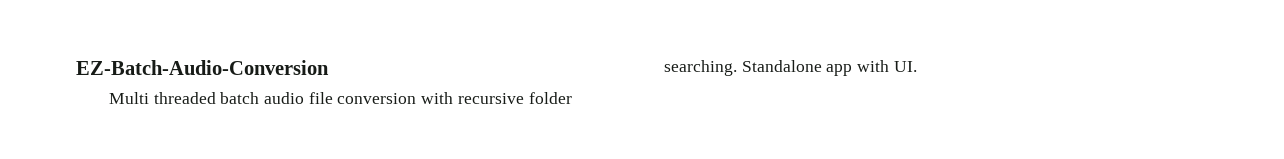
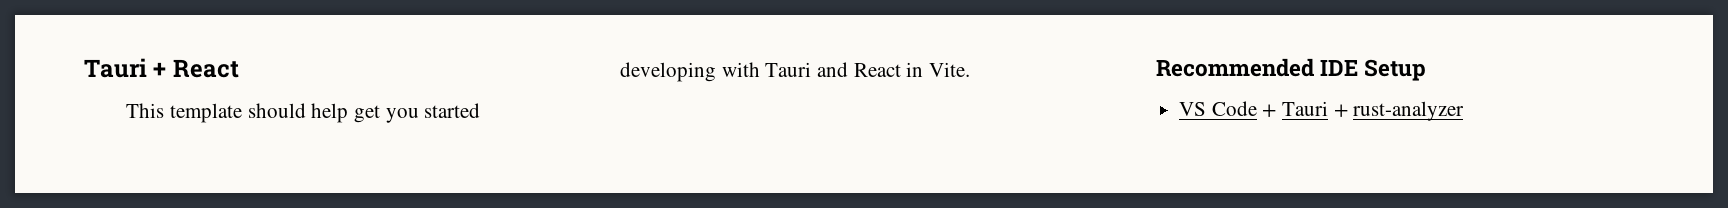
- EZ-Batch-Audio-Conversion
- Multi threaded batch audio file conversion with recursive folder searching. Standalone app with UI.
+ Tauri + React
+ This template should help get you started developing with Tauri and React in Vite.
+ Recommended IDE Setup
+ VS Code + Tauri + rust-analyzer

